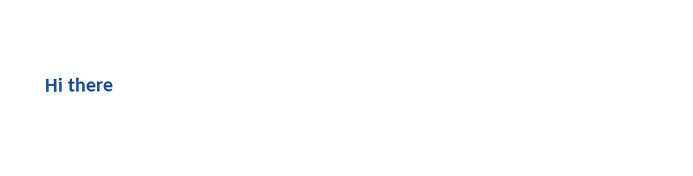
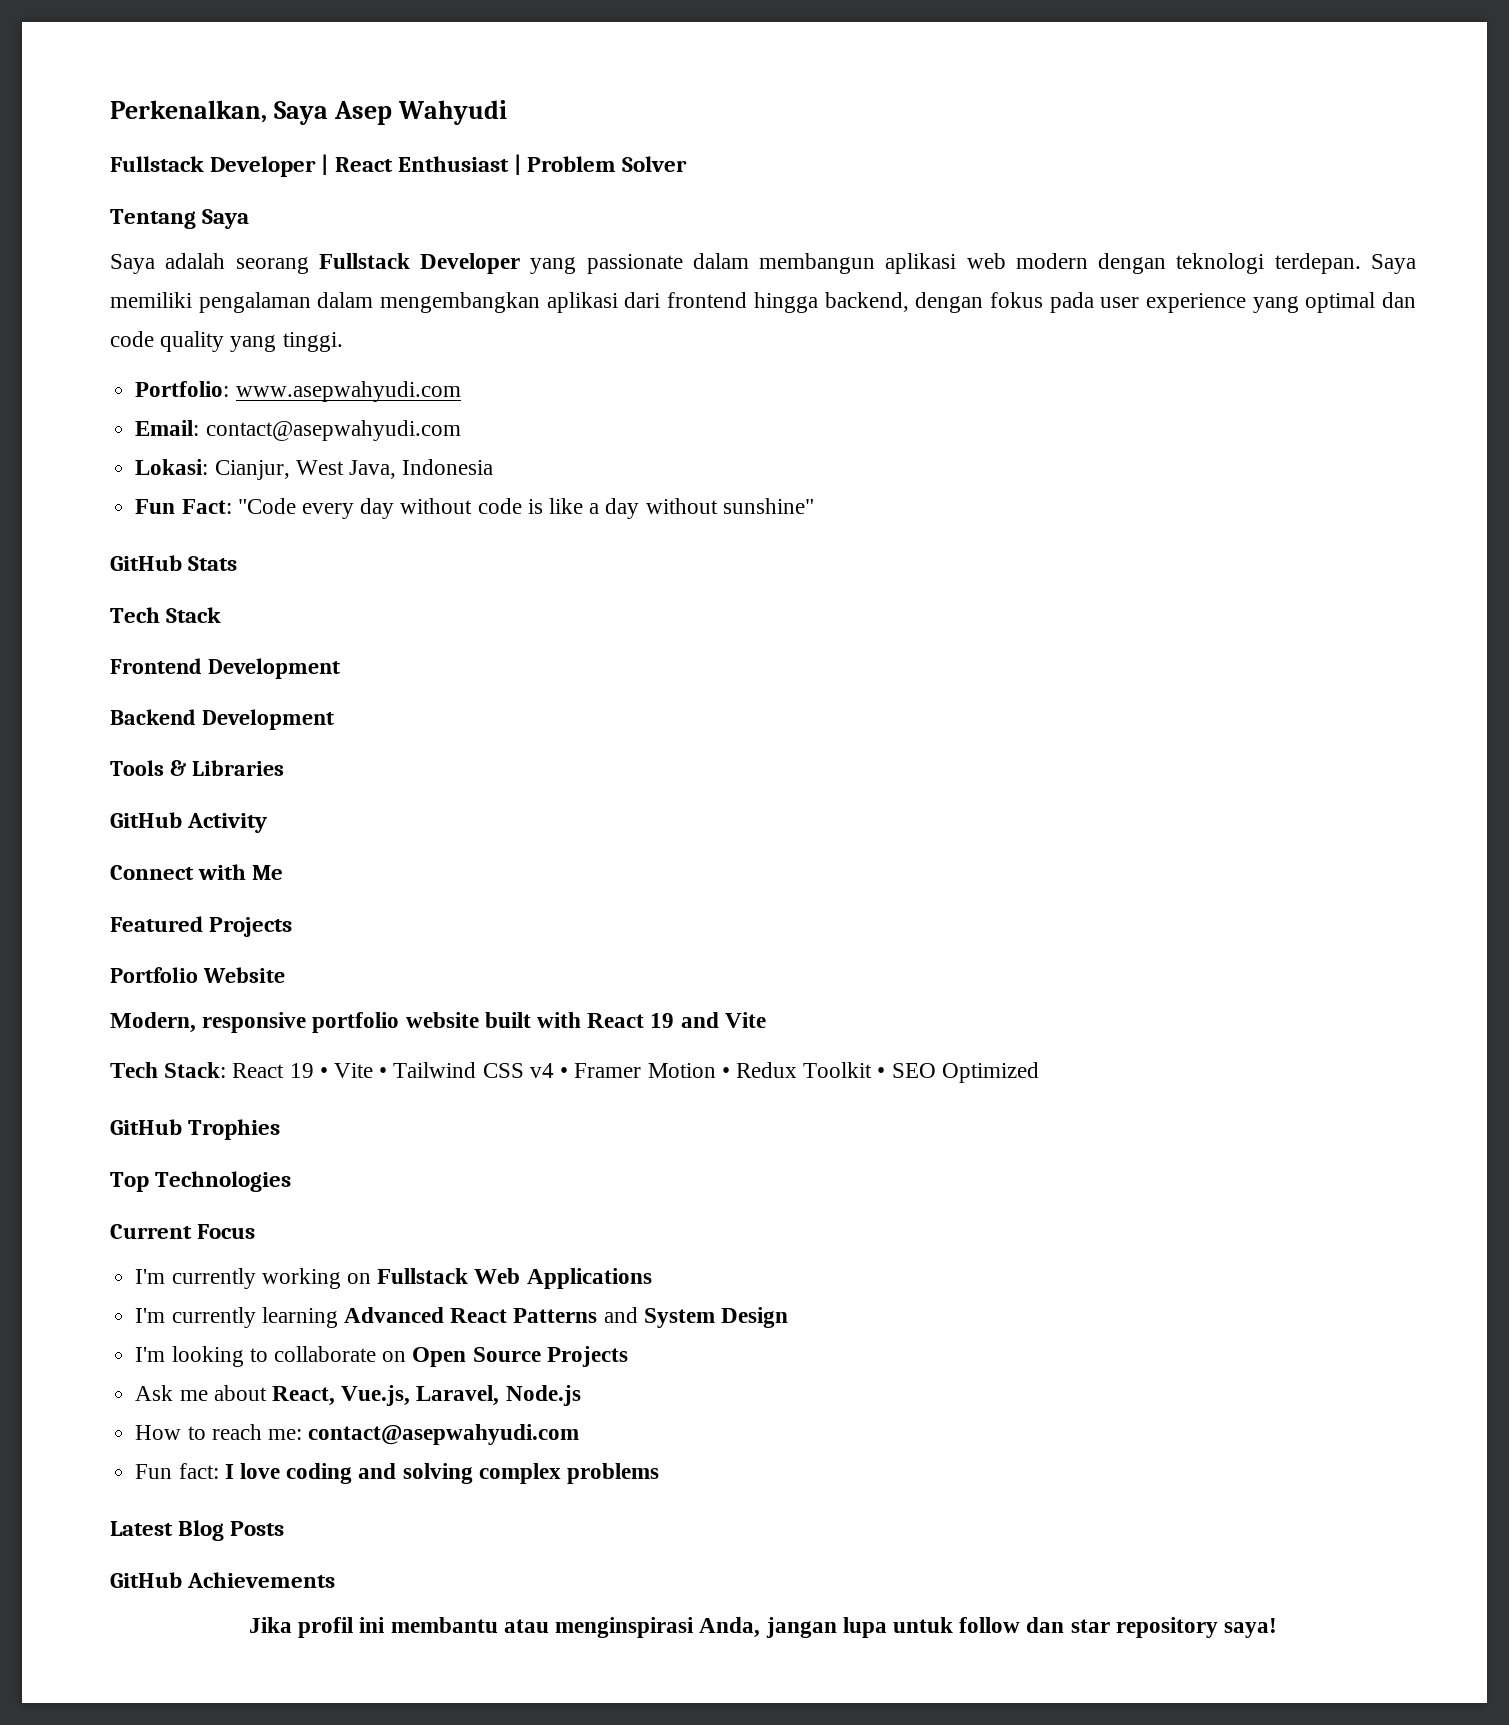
- Hi there
+ Perkenalkan, Saya Asep Wahyudi
+ Fullstack Developer | React Enthusiast | Problem Solver
+ Tentang Saya
+ Saya adalah seorang Fullstack Developer yang passionate dalam membangun aplikasi web modern dengan teknologi terdepan. Saya memiliki pengalaman dalam mengembangkan aplikasi dari frontend hingga backend, dengan fokus pada user experience yang optimal dan code quality yang tinggi.
+ Portfolio: www.asepwahyudi.com
+ Email: contact@asepwahyudi.com
+ Lokasi: Cianjur, West Java, Indonesia
+ Fun Fact: "Code every day without code is like a day without sunshine"
+ GitHub Stats
+ Tech Stack
+ Frontend Development
+ Backend Development
+ Tools & Libraries
+ GitHub Activity
+ Connect with Me
+ Featured Projects
+ Portfolio Website
+ Modern, responsive portfolio website built with React 19 and Vite
+ Tech Stack: React 19 • Vite • Tailwind CSS v4 • Framer Motion • Redux Toolkit • SEO Optimized
+ GitHub Trophies
+ Top Technologies
+ Current Focus
+ I'm currently working on Fullstack Web Applications
+ I'm currently learning Advanced React Patterns and System Design
+ I'm looking to collaborate on Open Source Projects
+ Ask me about React, Vue.js, Laravel, Node.js
+ How to reach me: contact@asepwahyudi.com
+ Fun fact: I love coding and solving complex problems
+ Latest Blog Posts
+ GitHub Achievements
+ Jika profil ini membantu atau menginspirasi Anda, jangan lupa untuk follow dan star repository saya!

